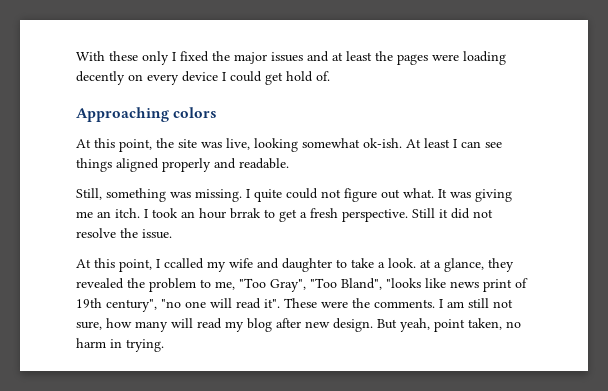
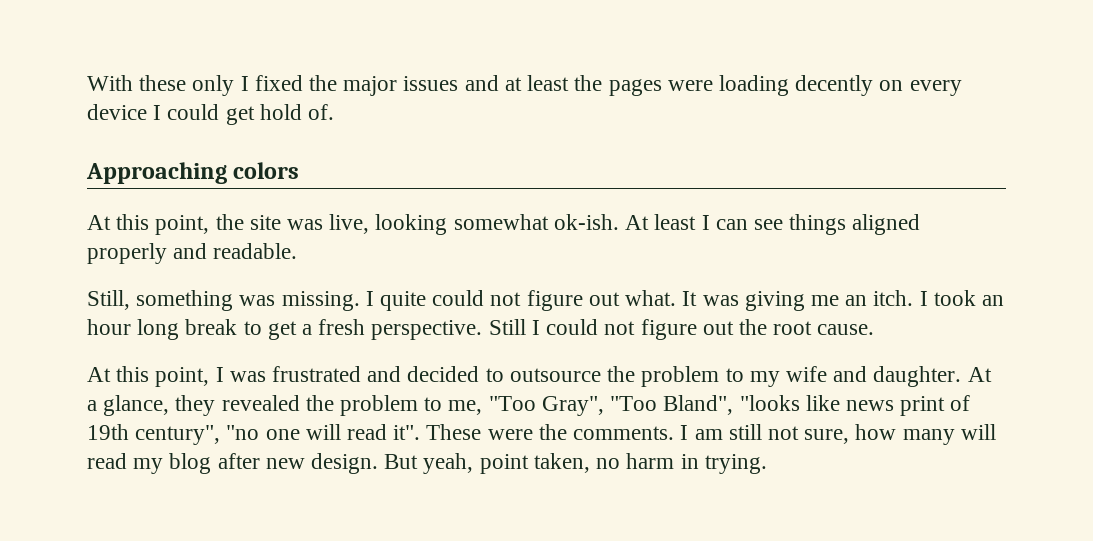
- I took an hour brrak to get a fresh perspective.
+ I took an hour long break to get a fresh perspective.
- Still it did not resolve the issue.
- At this point, I ccalled my wife and daughter to take a look. at a glance, they revealed the problem to me, "Too Gray", "Too Bland", "looks like news print of 19th century", "no one will read it".
+ Still I could not figure out the root cause.
+ At this point, I was frustrated and decided to outsource the problem to my wife and daughter. At a glance, they revealed the problem to me, "Too Gray", "Too Bland", "looks like news print of 19th century", "no one will read it".

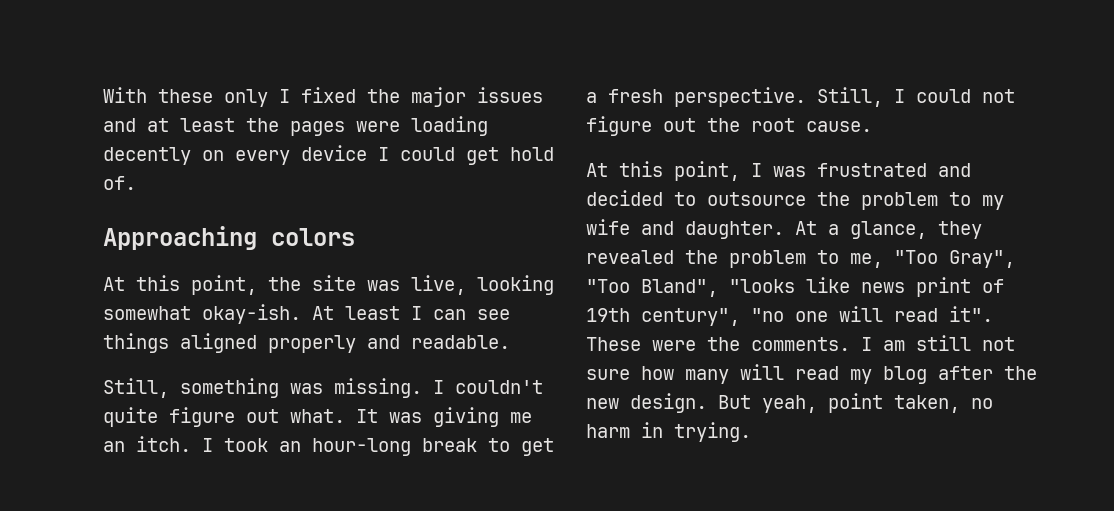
- At this point, the site was live, looking somewhat ok-ish.
+ At this point, the site was live, looking somewhat okay-ish.
- I quite could not figure out what.
+ I couldn't quite figure out what.
- I took an hour long break to get a fresh perspective.
+ I took an hour-long break to get a fresh perspective.
- Still I could not figure out the root cause.
+ Still, I could not figure out the root cause.
- I am still not sure, how many will read my blog after new design.
+ I am still not sure how many will read my blog after the new design.

